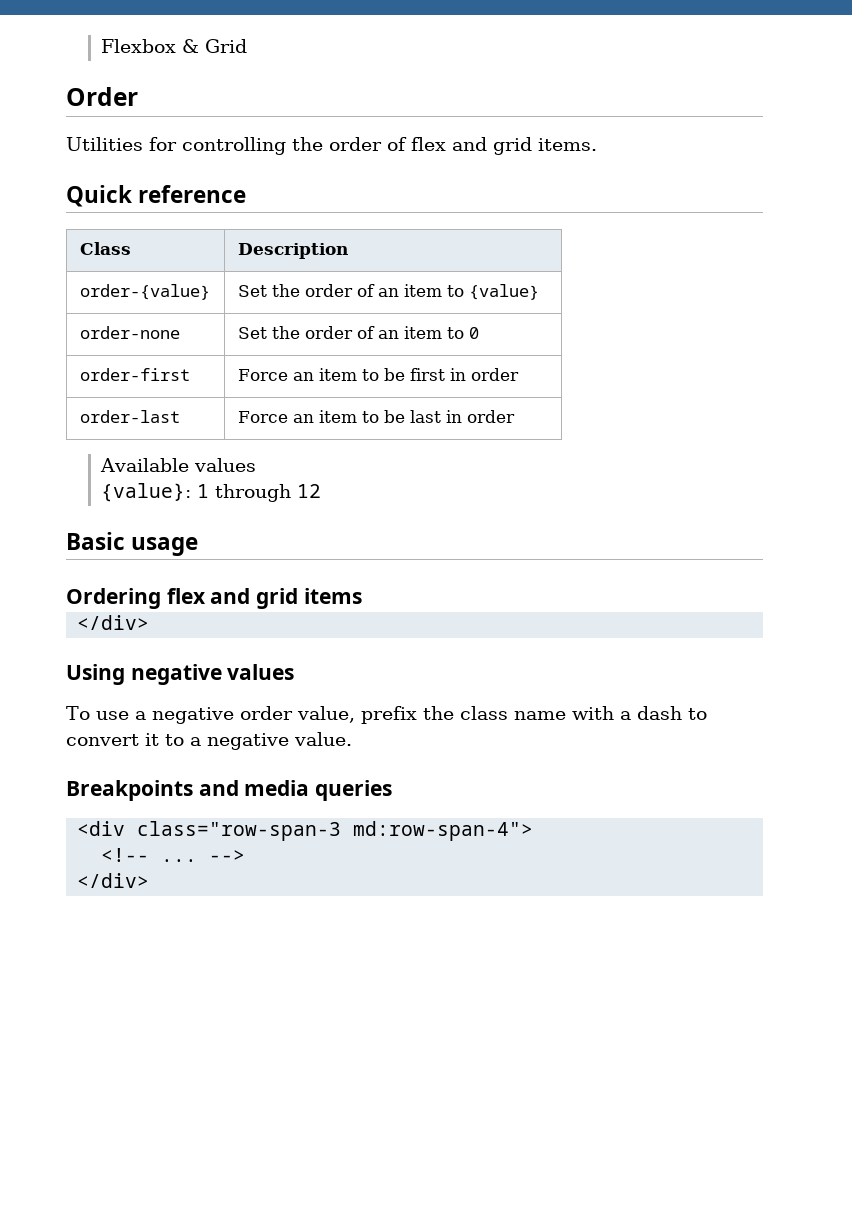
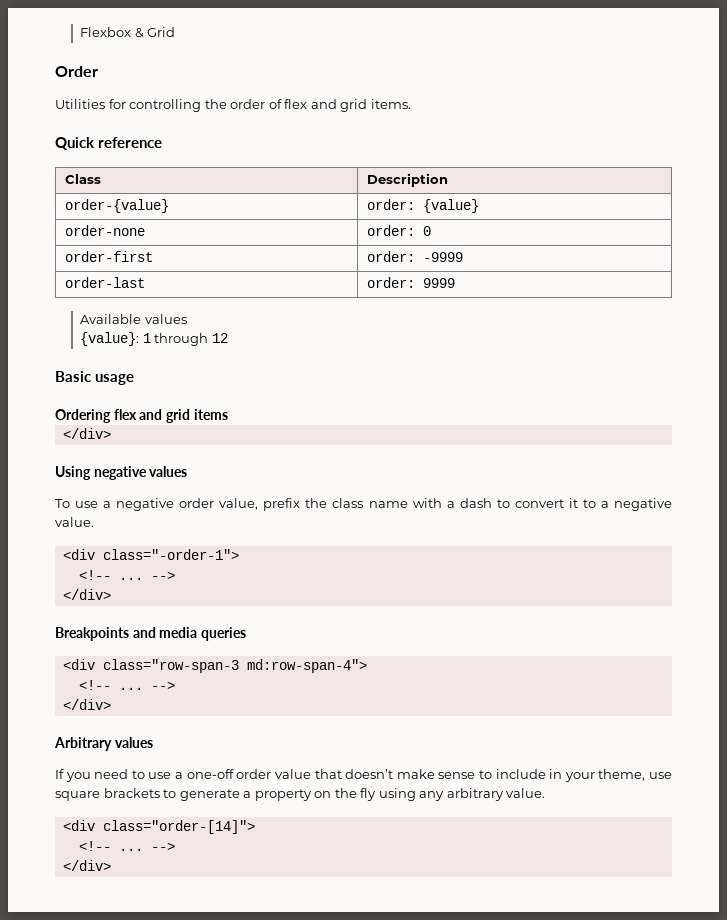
- order-{value} | Set the order of an item to {value}
- order-none | Set the order of an item to 0
- order-first | Force an item to be first in order
- order-last | Force an item to be last in order
+ order-{value} | order: {value}
+ order-none | order: 0
+ order-first | order: -9999
+ order-last | order: 9999
+ <div class="-order-1">
+ <!-- ... -->
+ </div>
+ Arbitrary values
+ If you need to use a one-off order value that doesn’t make sense to include in your theme, use square brackets to generate a property on the fly using any arbitrary value.
+ <div class="order-[14]">
+ <!-- ... -->
+ </div>

